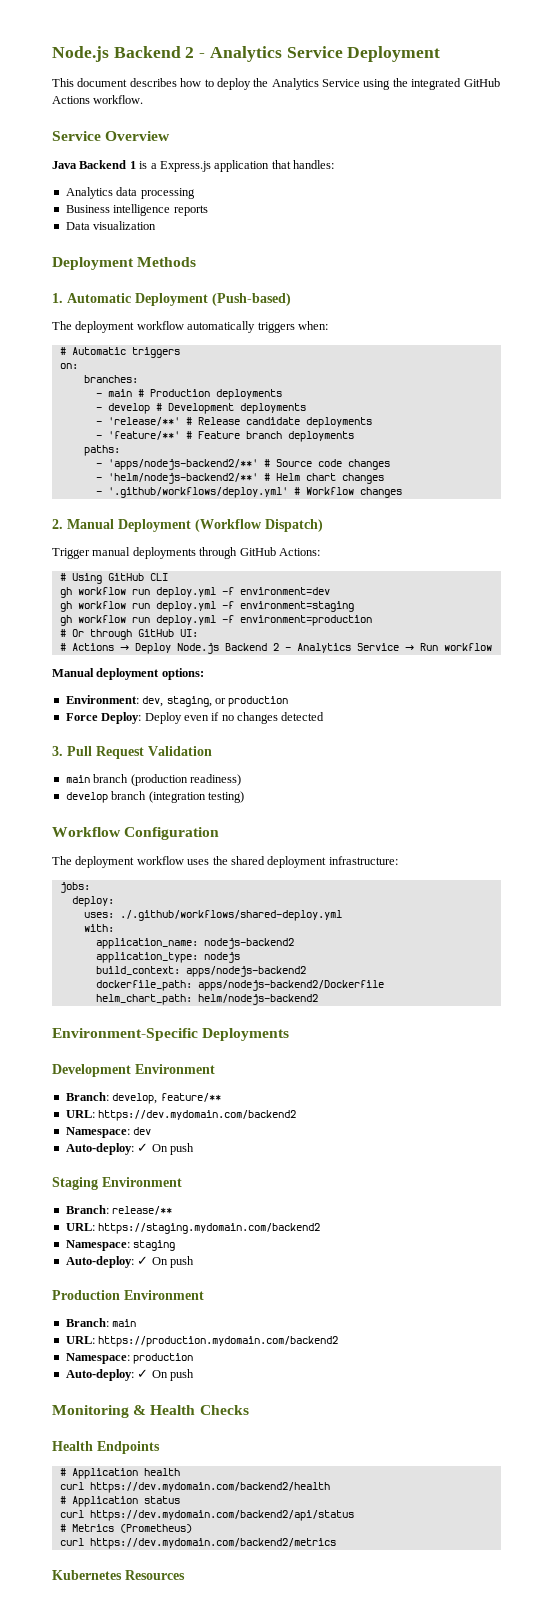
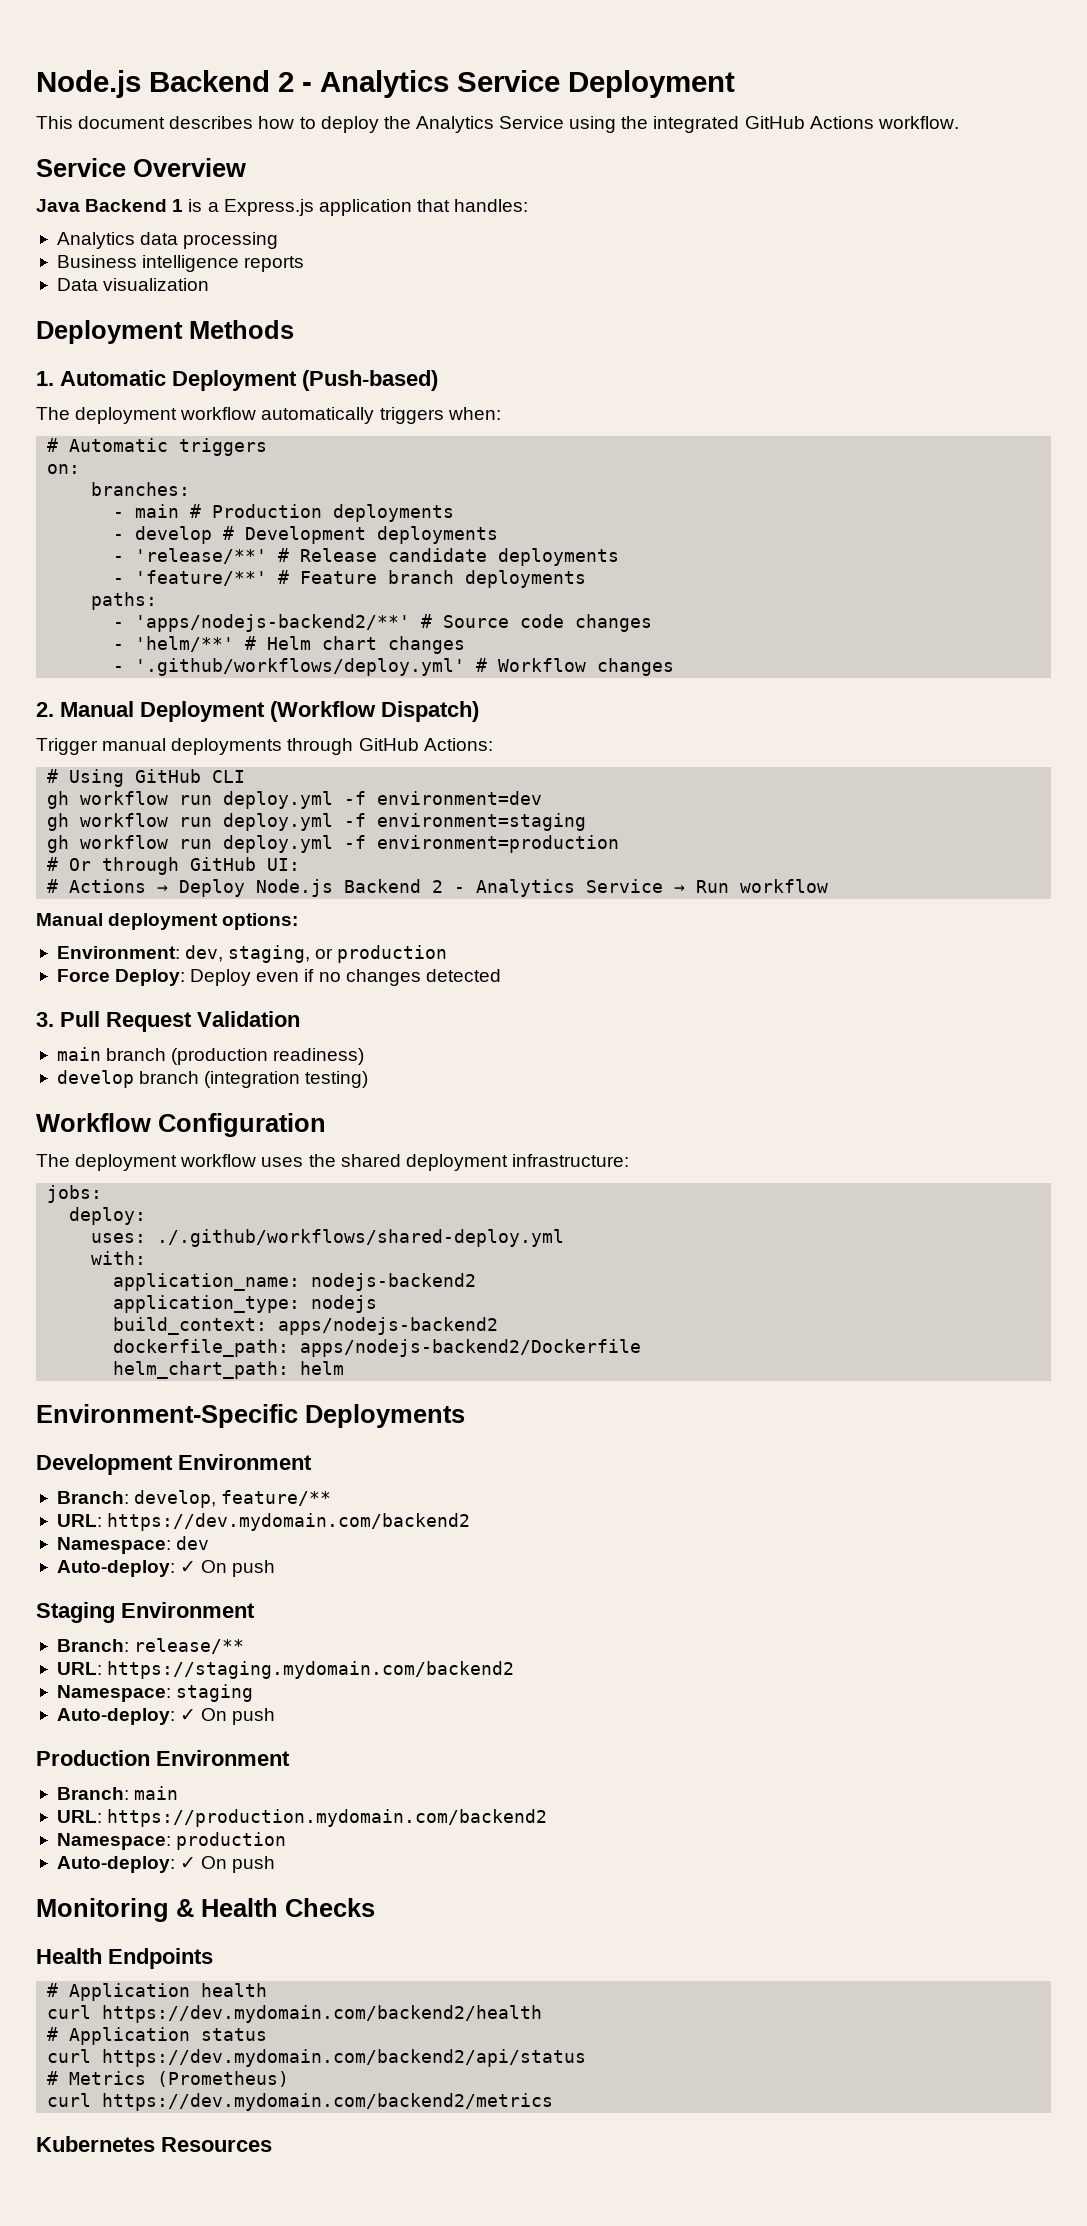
- - 'helm/nodejs-backend2/**' # Helm chart changes
+ - 'helm/**' # Helm chart changes
- helm_chart_path: helm/nodejs-backend2
+ helm_chart_path: helm

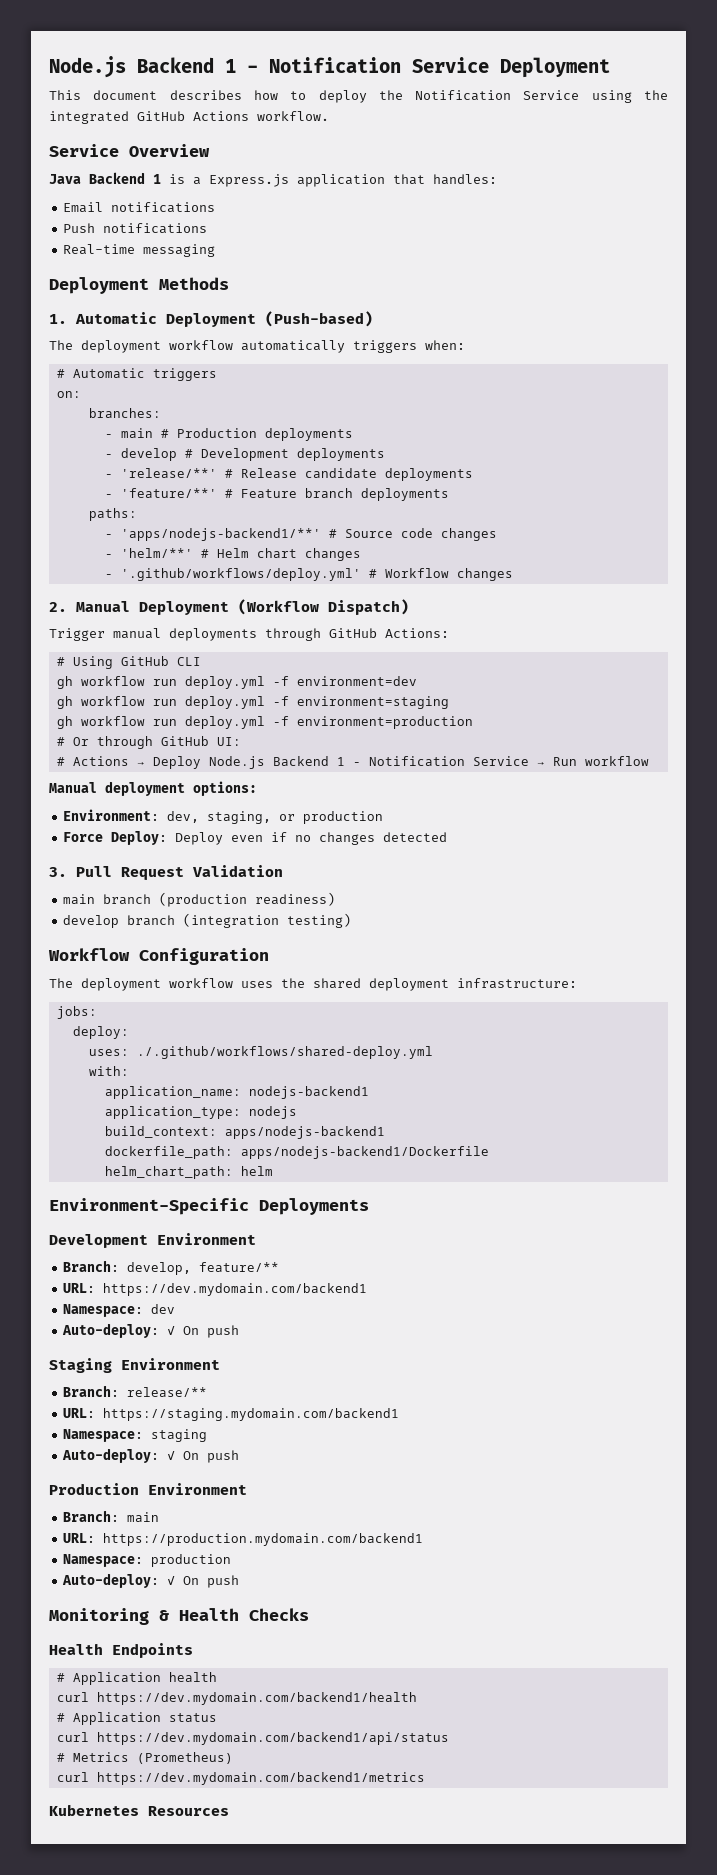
- Node.js Backend 2 - Analytics Service Deployment
+ Node.js Backend 1 - Notification Service Deployment
- This document describes how to deploy the Analytics Service using the integrated GitHub Actions workflow.
+ This document describes how to deploy the Notification Service using the integrated GitHub Actions workflow.
- Analytics data processing
- Business intelligence reports
- Data visualization
+ Email notifications
+ Push notifications
+ Real-time messaging
- - 'apps/nodejs-backend2/**' # Source code changes
+ - 'apps/nodejs-backend1/**' # Source code changes
- # Actions → Deploy Node.js Backend 2 - Analytics Service → Run workflow
+ # Actions → Deploy Node.js Backend 1 - Notification Service → Run workflow
- application_name: nodejs-backend2
+ application_name: nodejs-backend1
- build_context: apps/nodejs-backend2
+ build_context: apps/nodejs-backend1
- dockerfile_path: apps/nodejs-backend2/Dockerfile
+ dockerfile_path: apps/nodejs-backend1/Dockerfile
- URL: https://dev.mydomain.com/backend2
+ URL: https://dev.mydomain.com/backend1
- URL: https://staging.mydomain.com/backend2
+ URL: https://staging.mydomain.com/backend1
- URL: https://production.mydomain.com/backend2
+ URL: https://production.mydomain.com/backend1
- curl https://dev.mydomain.com/backend2/health
+ curl https://dev.mydomain.com/backend1/health
- curl https://dev.mydomain.com/backend2/api/status
+ curl https://dev.mydomain.com/backend1/api/status
- curl https://dev.mydomain.com/backend2/metrics
+ curl https://dev.mydomain.com/backend1/metrics

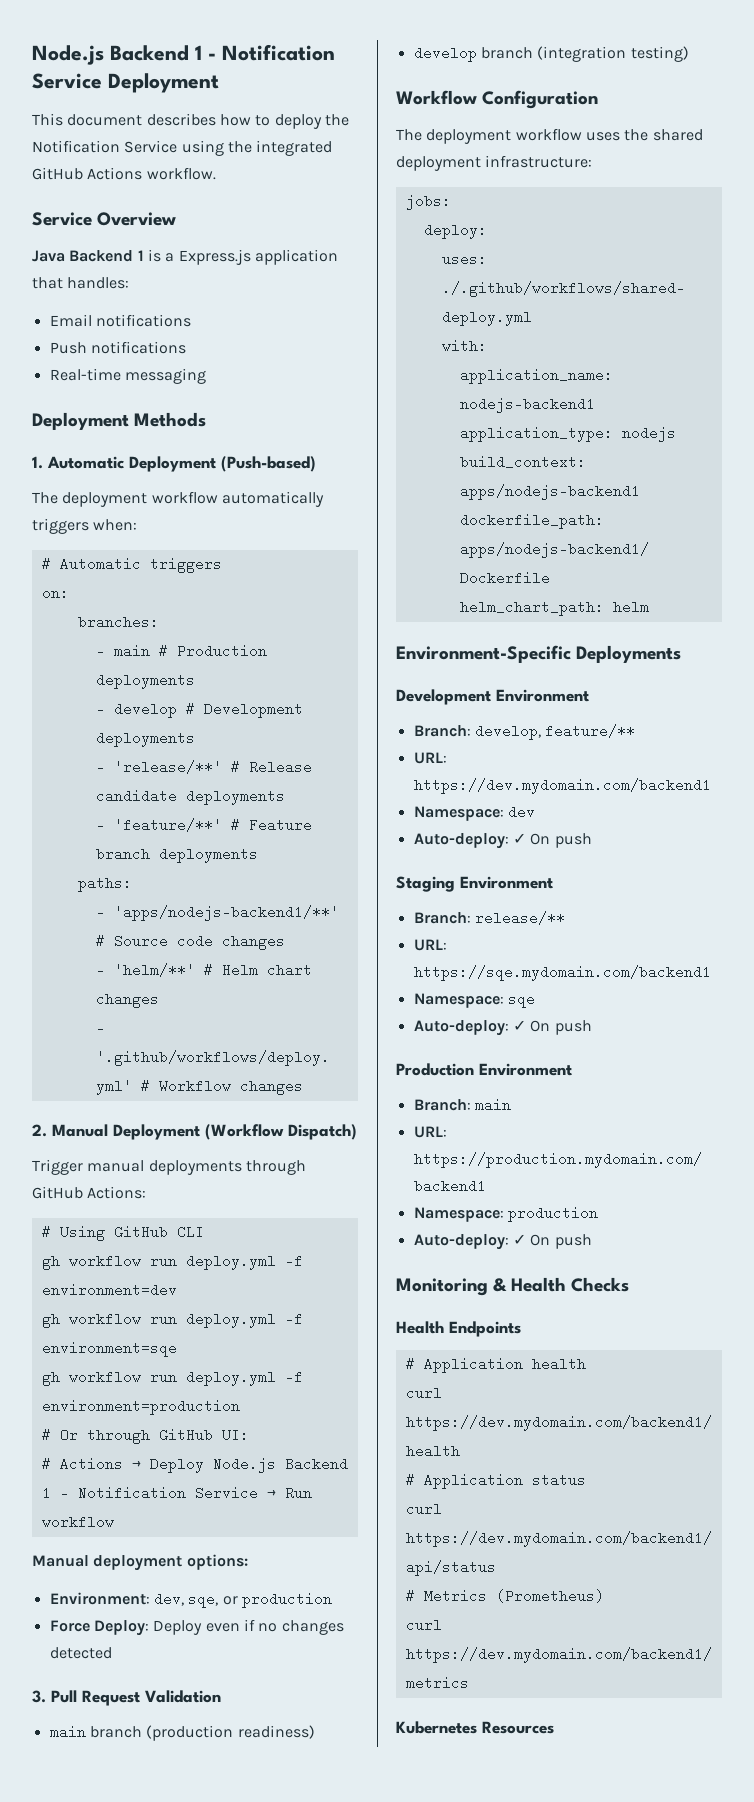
- gh workflow run deploy.yml -f environment=staging
+ gh workflow run deploy.yml -f environment=sqe
- Environment: dev, staging, or production
+ Environment: dev, sqe, or production
- URL: https://staging.mydomain.com/backend1
- Namespace: staging
+ URL: https://sqe.mydomain.com/backend1
+ Namespace: sqe

